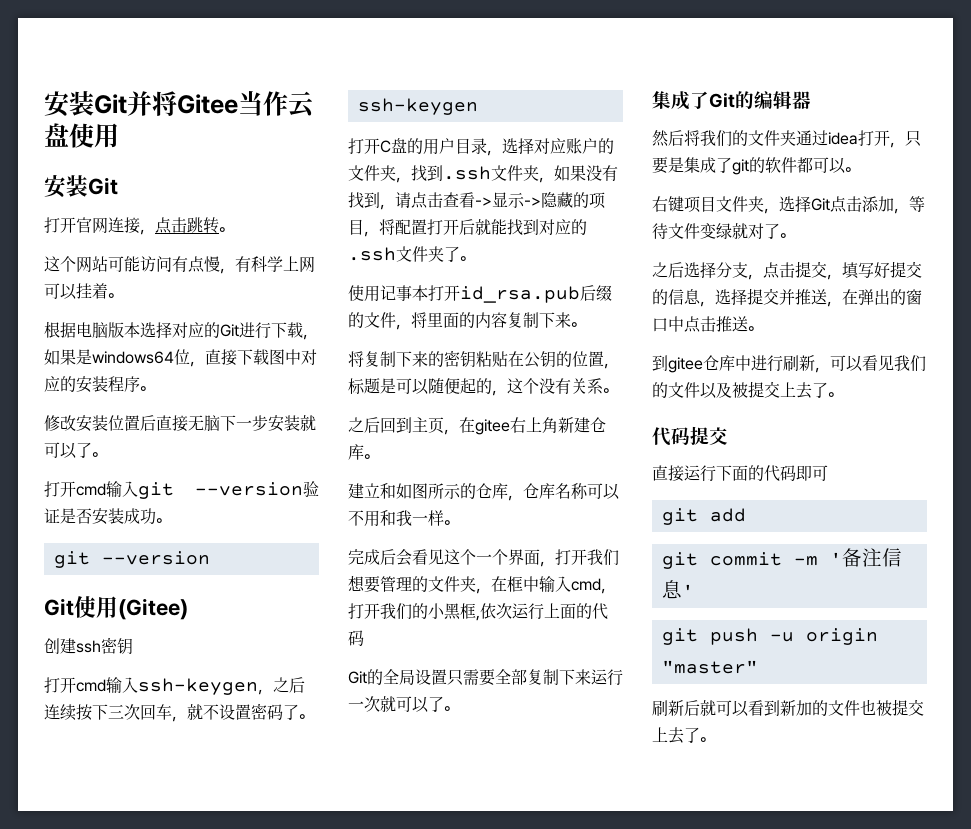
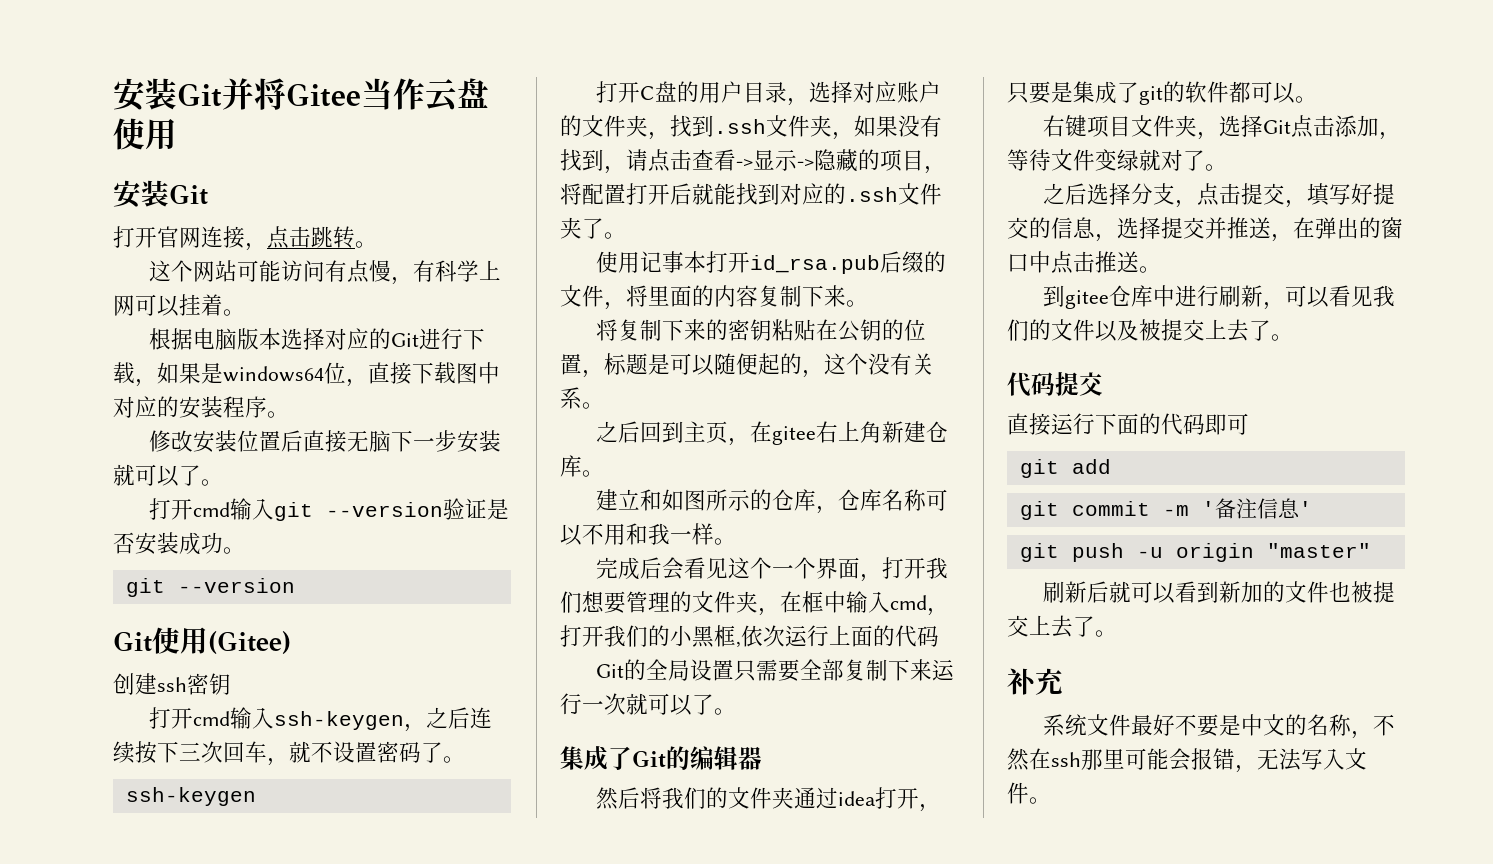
+ 补充
+ 系统文件最好不要是中文的名称，不然在ssh那里可能会报错，无法写入文件。

